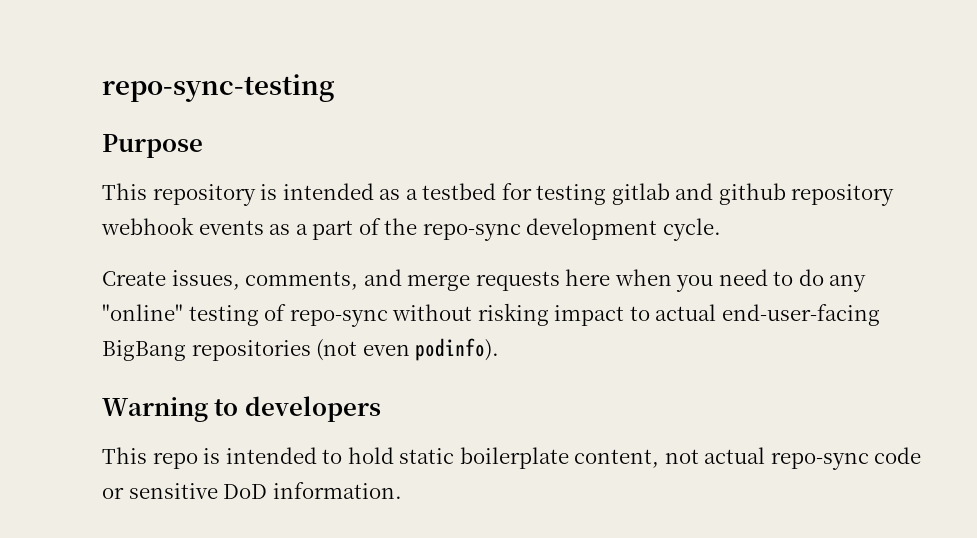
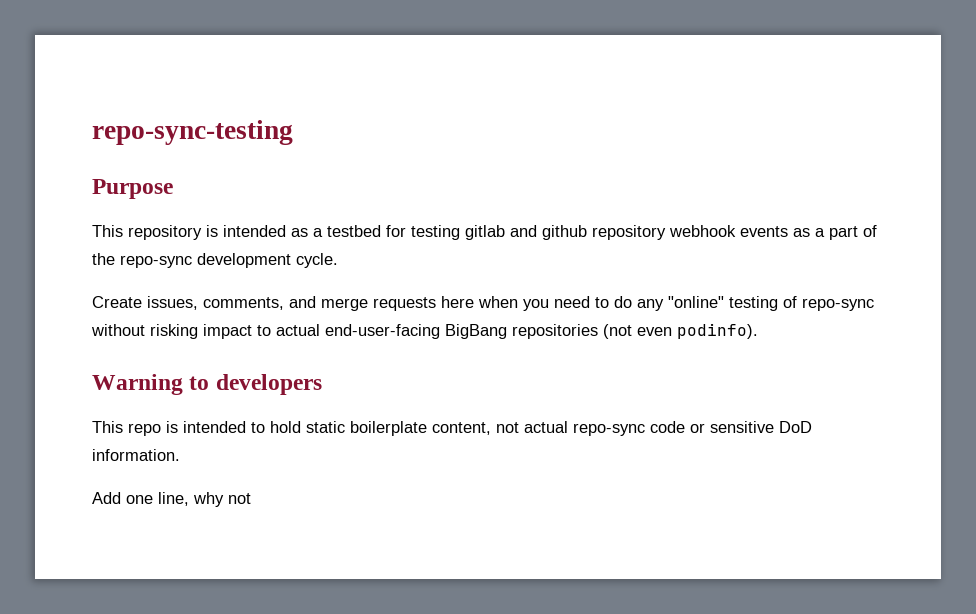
+ Add one line, why not

